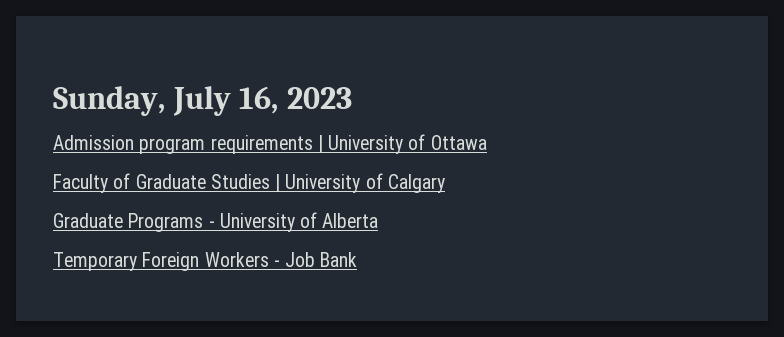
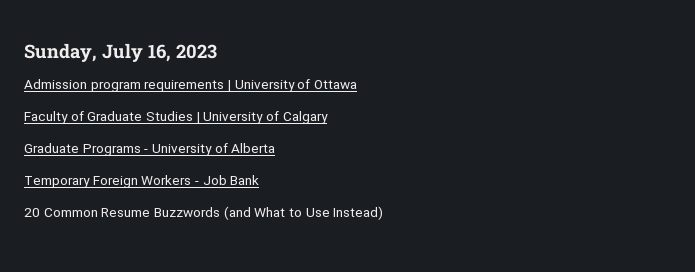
+ 20 Common Resume Buzzwords (and What to Use Instead)

